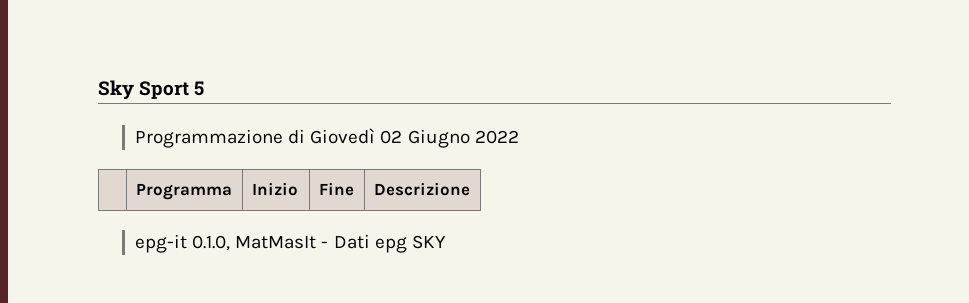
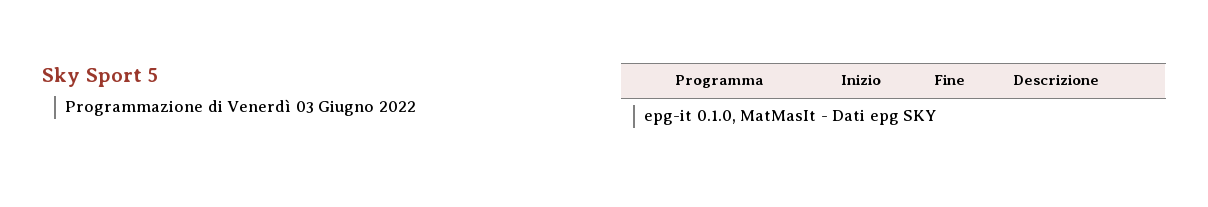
- Programmazione di Giovedì 02 Giugno 2022
+ Programmazione di Venerdì 03 Giugno 2022

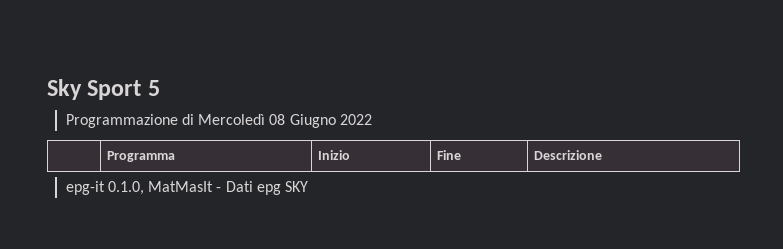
- Programmazione di Venerdì 03 Giugno 2022
+ Programmazione di Mercoledì 08 Giugno 2022

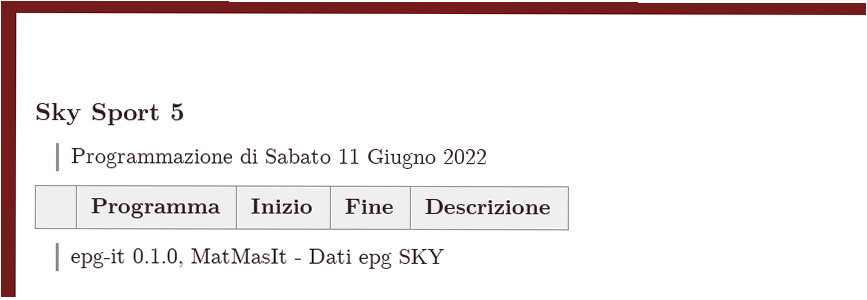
- Programmazione di Mercoledì 08 Giugno 2022
+ Programmazione di Sabato 11 Giugno 2022

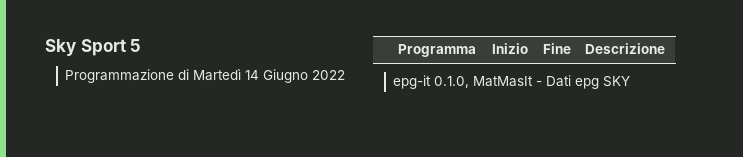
- Programmazione di Sabato 11 Giugno 2022
+ Programmazione di Martedì 14 Giugno 2022

